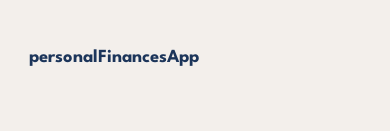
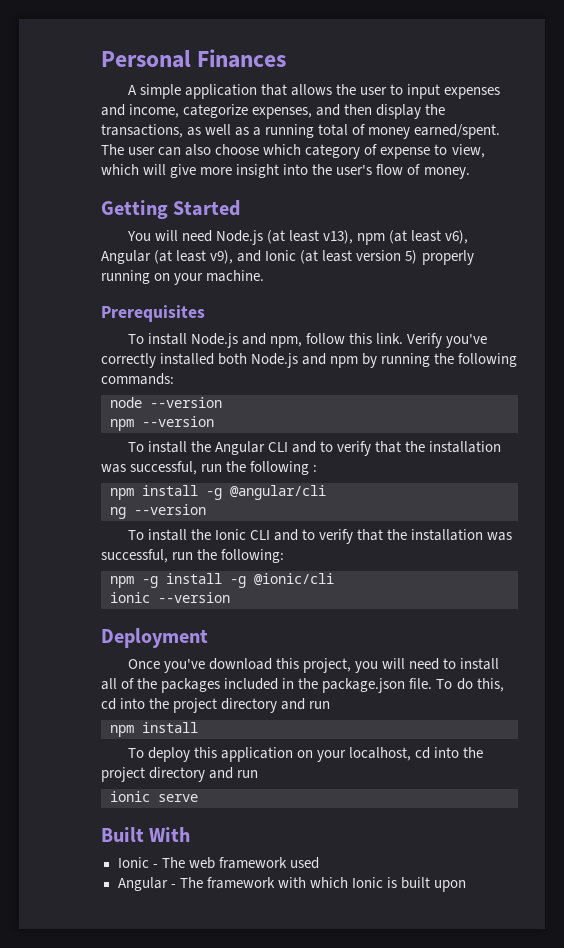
- personalFinancesApp
+ Personal Finances
+ A simple application that allows the user to input expenses and income, categorize expenses, and then display the transactions, as well as a running total of money earned/spent. The user can also choose which category of expense to view, which will give more insight into the user's flow of money.
+ Getting Started
+ You will need Node.js (at least v13), npm (at least v6), Angular (at least v9), and Ionic (at least version 5) properly running on your machine.
+ Prerequisites
+ To install Node.js and npm, follow this link. Verify you've correctly installed both Node.js and npm by running the following commands:
+ node --version
+ npm --version
+ To install the Angular CLI and to verify that the installation was successful, run the following :
+ npm install -g @angular/cli
+ ng --version
+ To install the Ionic CLI and to verify that the installation was successful, run the following:
+ npm -g install -g @ionic/cli
+ ionic --version
+ Deployment
+ Once you've download this project, you will need to install all of the packages included in the package.json file. To do this, cd into the project directory and run
+ npm install
+ To deploy this application on your localhost, cd into the project directory and run
+ ionic serve
+ Built With
+ Ionic - The web framework used
+ Angular - The framework with which Ionic is built upon

